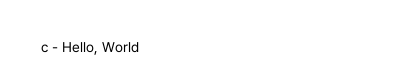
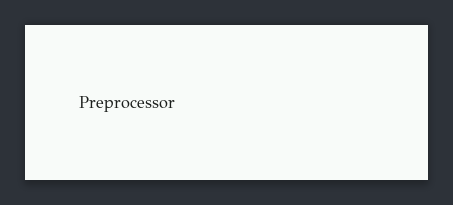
- c - Hello, World
+ Preprocessor

